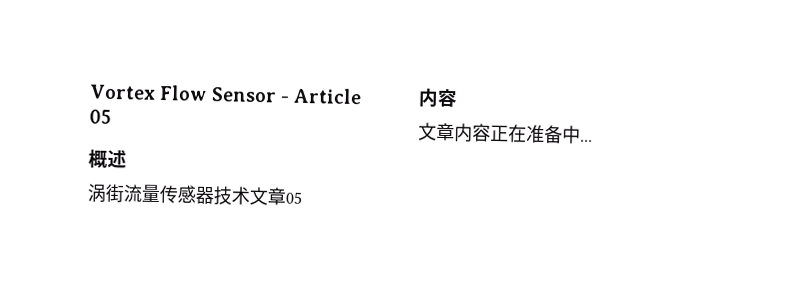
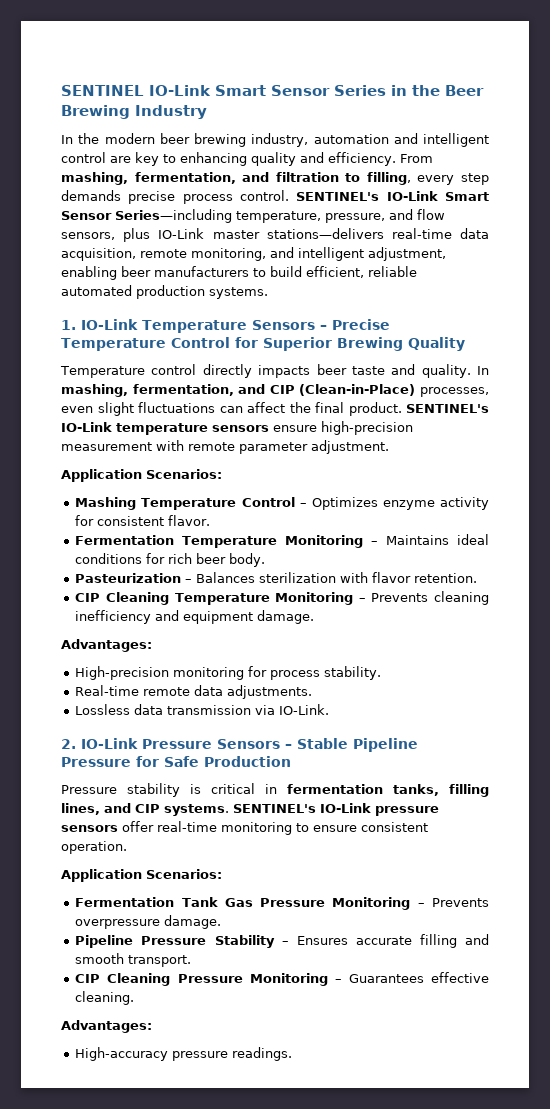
- Vortex Flow Sensor - Article 05
- 概述
- 涡街流量传感器技术文章05
- 内容
- 文章内容正在准备中...
+ SENTINEL IO-Link Smart Sensor Series in the Beer Brewing Industry
+ In the modern beer brewing industry, automation and intelligent control are key to enhancing quality and efficiency. From mashing, fermentation, and filtration to filling, every step demands precise process control. SENTINEL's IO-Link Smart Sensor Series—including temperature, pressure, and flow sensors, plus IO-Link master stations—delivers real-time data acquisition, remote monitoring, and intelligent adjustment, enabling beer manufacturers to build efficient, reliable automated production systems.
+ 1. IO-Link Temperature Sensors – Precise Temperature Control for Superior Brewing Quality
+ Temperature control directly impacts beer taste and quality. In mashing, fermentation, and CIP (Clean-in-Place) processes, even slight fluctuations can affect the final product. SENTINEL's IO-Link temperature sensors ensure high-precision measurement with remote parameter adjustment.
+ Application Scenarios:
+ Mashing Temperature Control – Optimizes enzyme activity for consistent flavor.
+ Fermentation Temperature Monitoring – Maintains ideal conditions for rich beer body.
+ Pasteurization – Balances sterilization with flavor retention.
+ CIP Cleaning Temperature Monitoring – Prevents cleaning inefficiency and equipment damage.
+ Advantages:
+ High-precision monitoring for process stability.
+ Real-time remote data adjustments.
+ Lossless data transmission via IO-Link.
+ 2. IO-Link Pressure Sensors – Stable Pipeline Pressure for Safe Production
+ Pressure stability is critical in fermentation tanks, filling lines, and CIP systems. SENTINEL's IO-Link pressure sensors offer real-time monitoring to ensure consistent operation.
+ Application Scenarios:
+ Fermentation Tank Gas Pressure Monitoring – Prevents overpressure damage.
+ Pipeline Pressure Stability – Ensures accurate filling and smooth transport.
+ CIP Cleaning Pressure Monitoring – Guarantees effective cleaning.
+ Advantages:
+ High-accuracy pressure readings.

